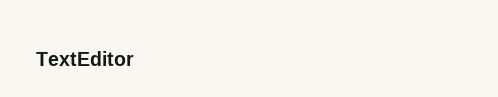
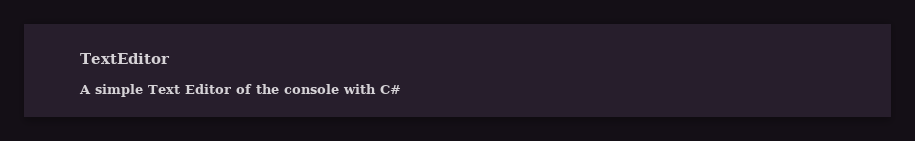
+ A simple Text Editor of the console with C#

